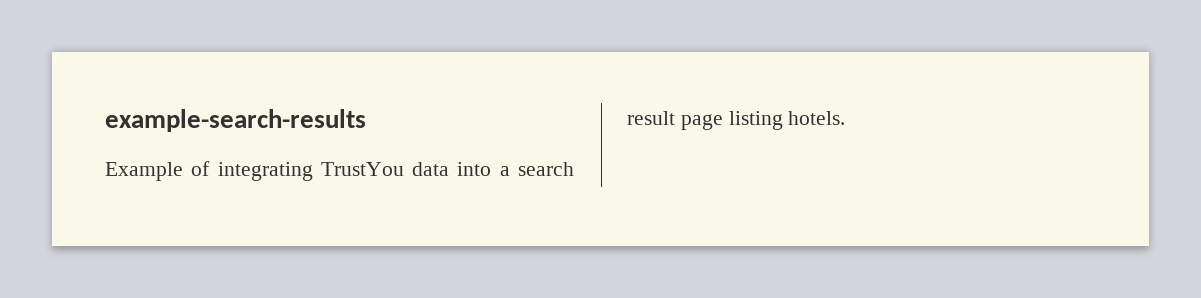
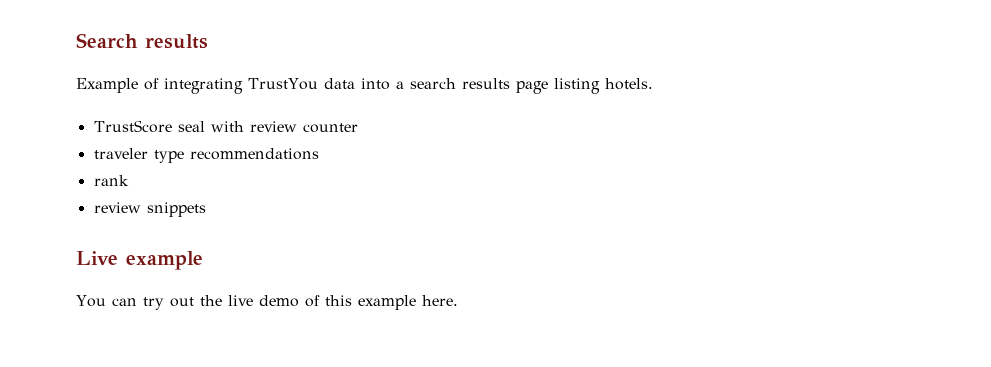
- example-search-results
+ Search results
- Example of integrating TrustYou data into a search result page listing hotels.
+ Example of integrating TrustYou data into a search results page listing hotels.
+ TrustScore seal with review counter
+ traveler type recommendations
+ rank
+ review snippets
+ Live example
+ You can try out the live demo of this example here.

